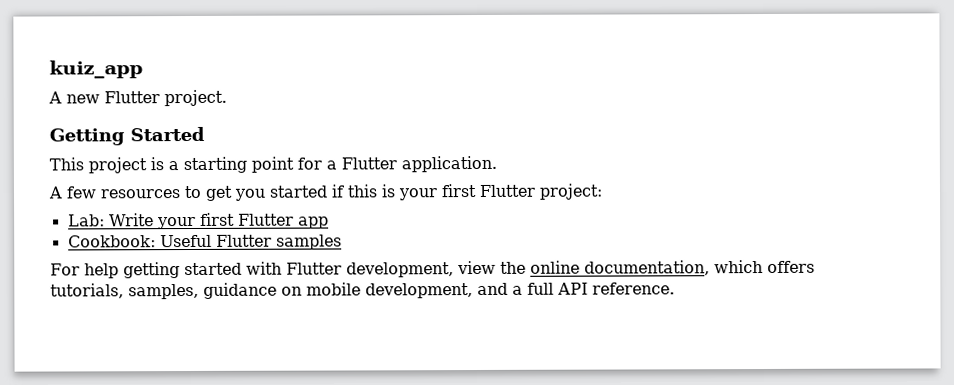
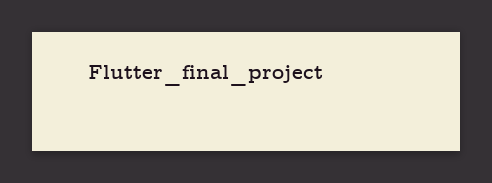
- kuiz_app
- A new Flutter project.
- Getting Started
- This project is a starting point for a Flutter application.
- A few resources to get you started if this is your first Flutter project:
- Lab: Write your first Flutter app
- Cookbook: Useful Flutter samples
- For help getting started with Flutter development, view the online documentation, which offers tutorials, samples, guidance on mobile development, and a full API reference.
+ Flutter_final_project

